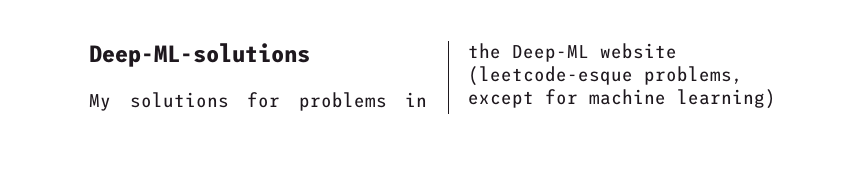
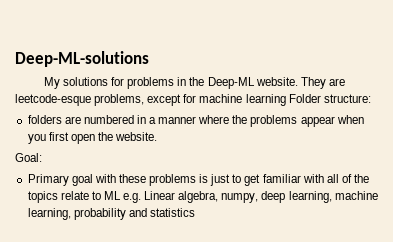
- My solutions for problems in the Deep-ML website (leetcode-esque problems, except for machine learning)
+ My solutions for problems in the Deep-ML website. They are leetcode-esque problems, except for machine learning Folder structure:
+ folders are numbered in a manner where the problems appear when you first open the website.
+ Goal:
+ Primary goal with these problems is just to get familiar with all of the topics relate to ML e.g. Linear algebra, numpy, deep learning, machine learning, probability and statistics

